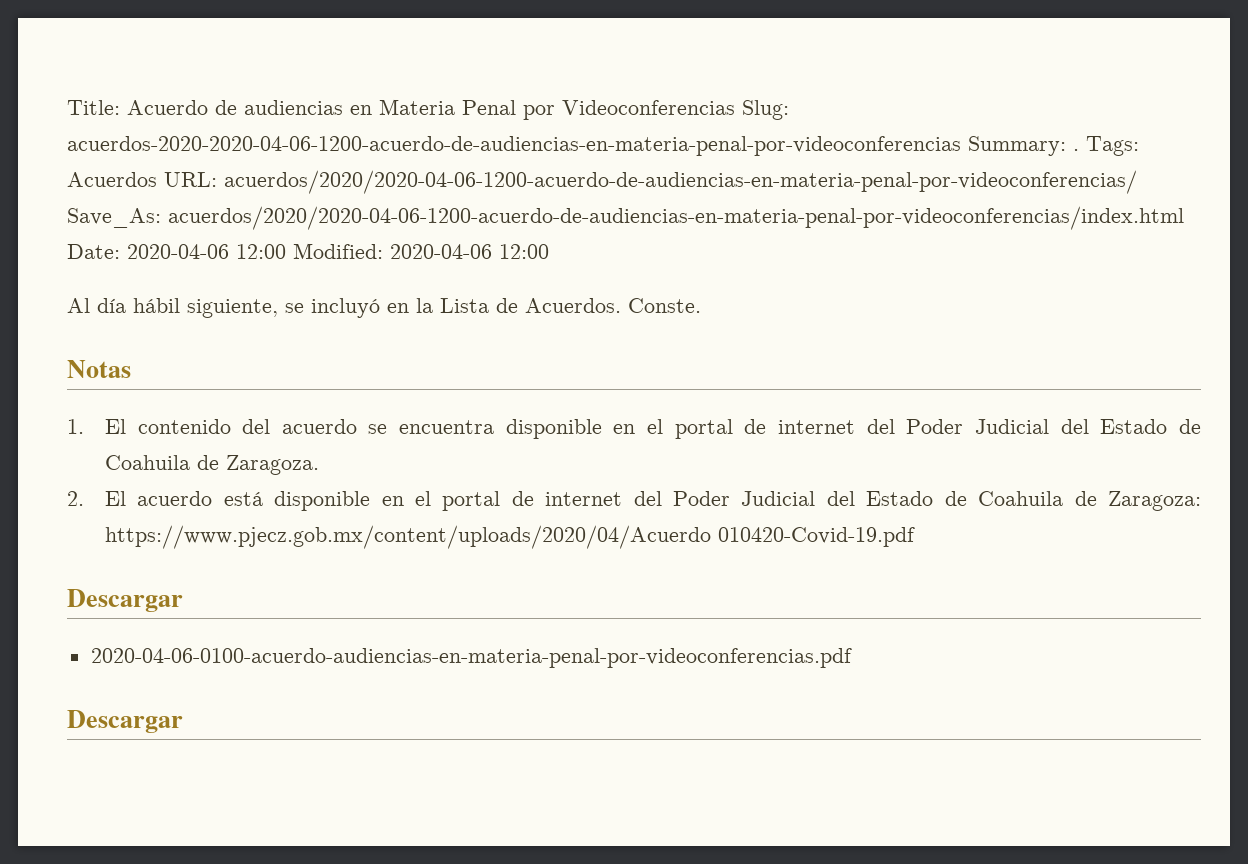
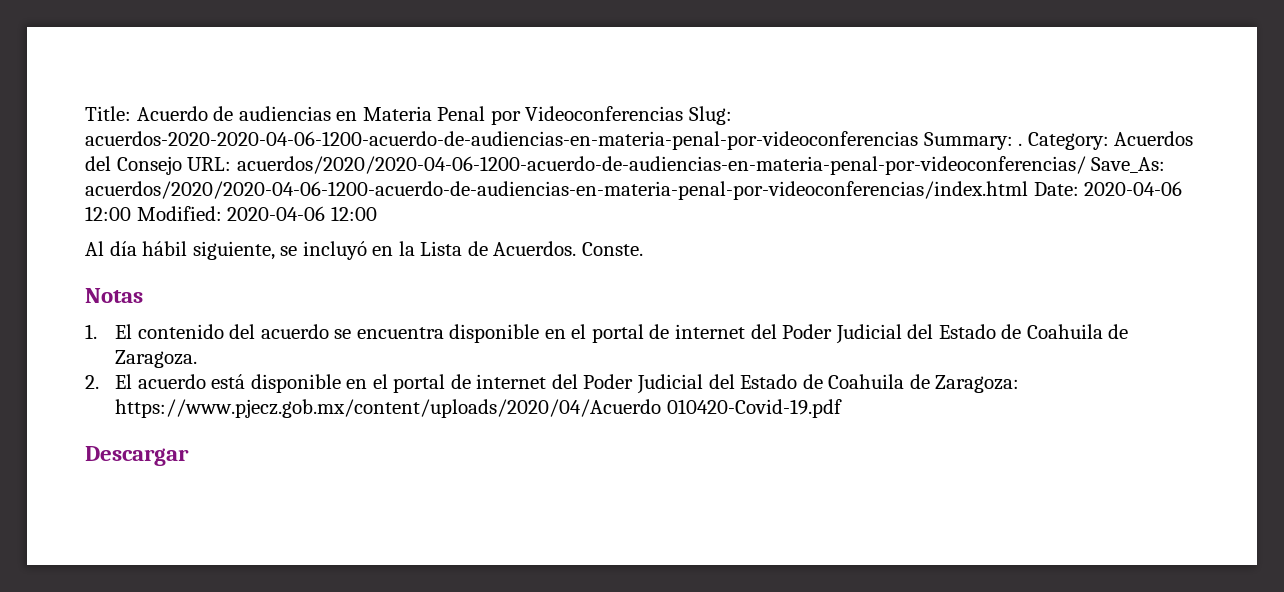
- Tags: Acuerdos URL: acuerdos/2020/2020-04-06-1200-acuerdo-de-audiencias-en-materia-penal-por-videoconferencias/ Save_As: acuerdos/2020/2020-04-06-1200-acuerdo-de-audiencias-en-materia-penal-por-videoconferencias/index.html Date: 2020-04-06 12:00 Modified: 2020-04-06 12:00
+ Category: Acuerdos del Consejo URL: acuerdos/2020/2020-04-06-1200-acuerdo-de-audiencias-en-materia-penal-por-videoconferencias/ Save_As: acuerdos/2020/2020-04-06-1200-acuerdo-de-audiencias-en-materia-penal-por-videoconferencias/index.html Date: 2020-04-06 12:00 Modified: 2020-04-06 12:00
- 2020-04-06-0100-acuerdo-audiencias-en-materia-penal-por-videoconferencias.pdf
- Descargar

